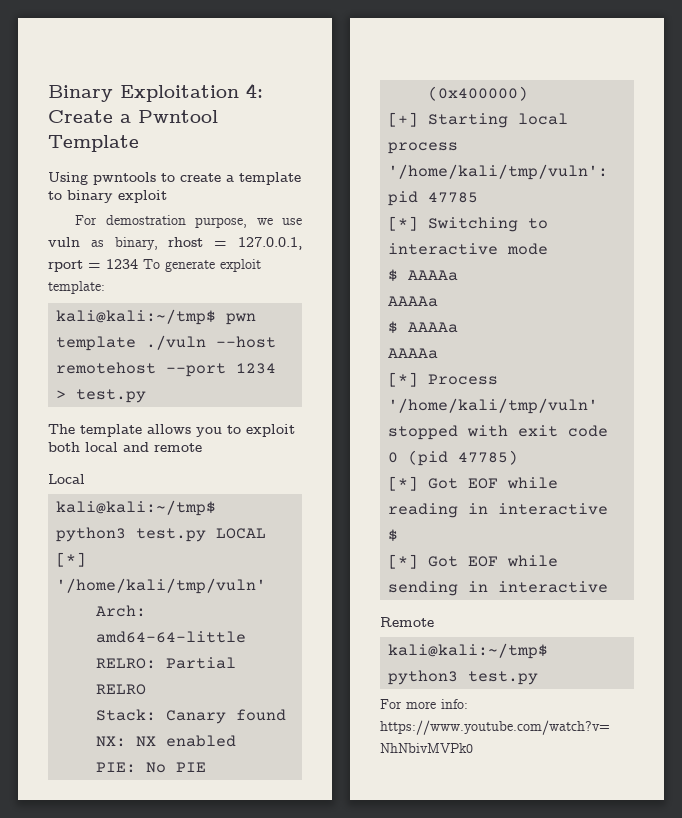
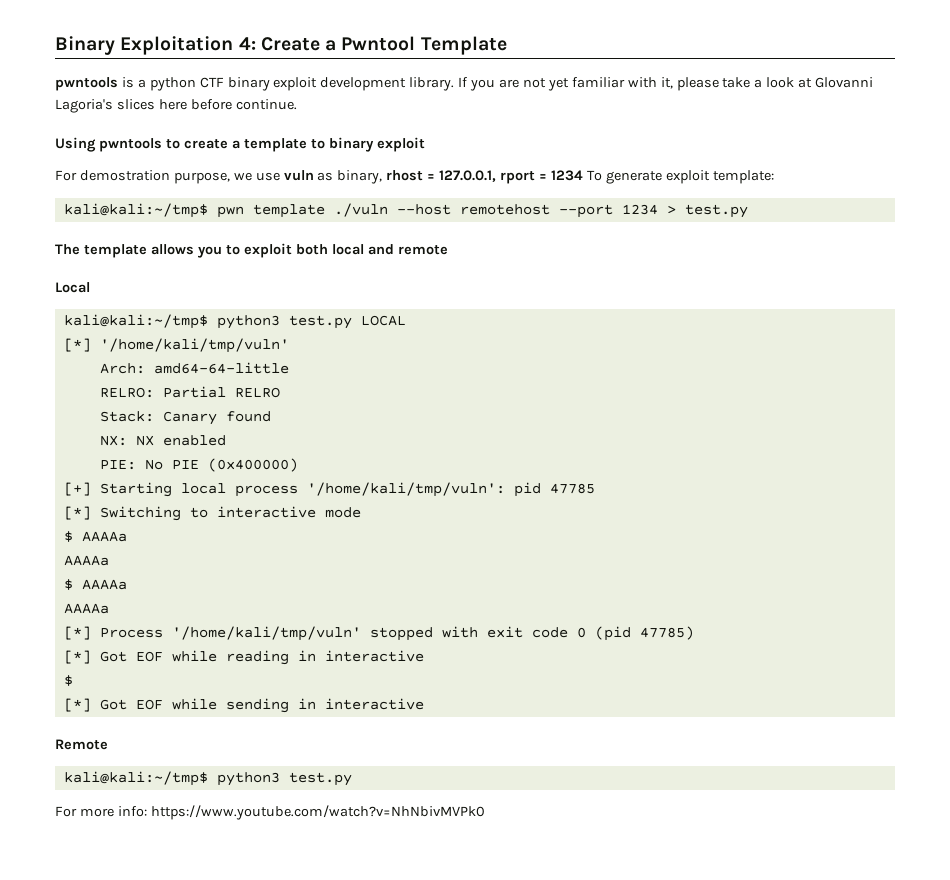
+ pwntools is a python CTF binary exploit development library. If you are not yet familiar with it, please take a look at Glovanni Lagoria's slices here before continue.

